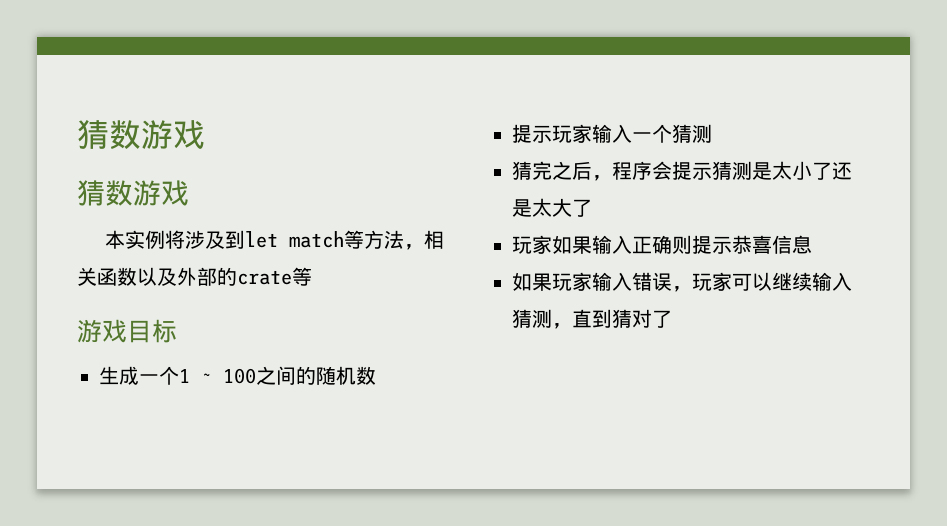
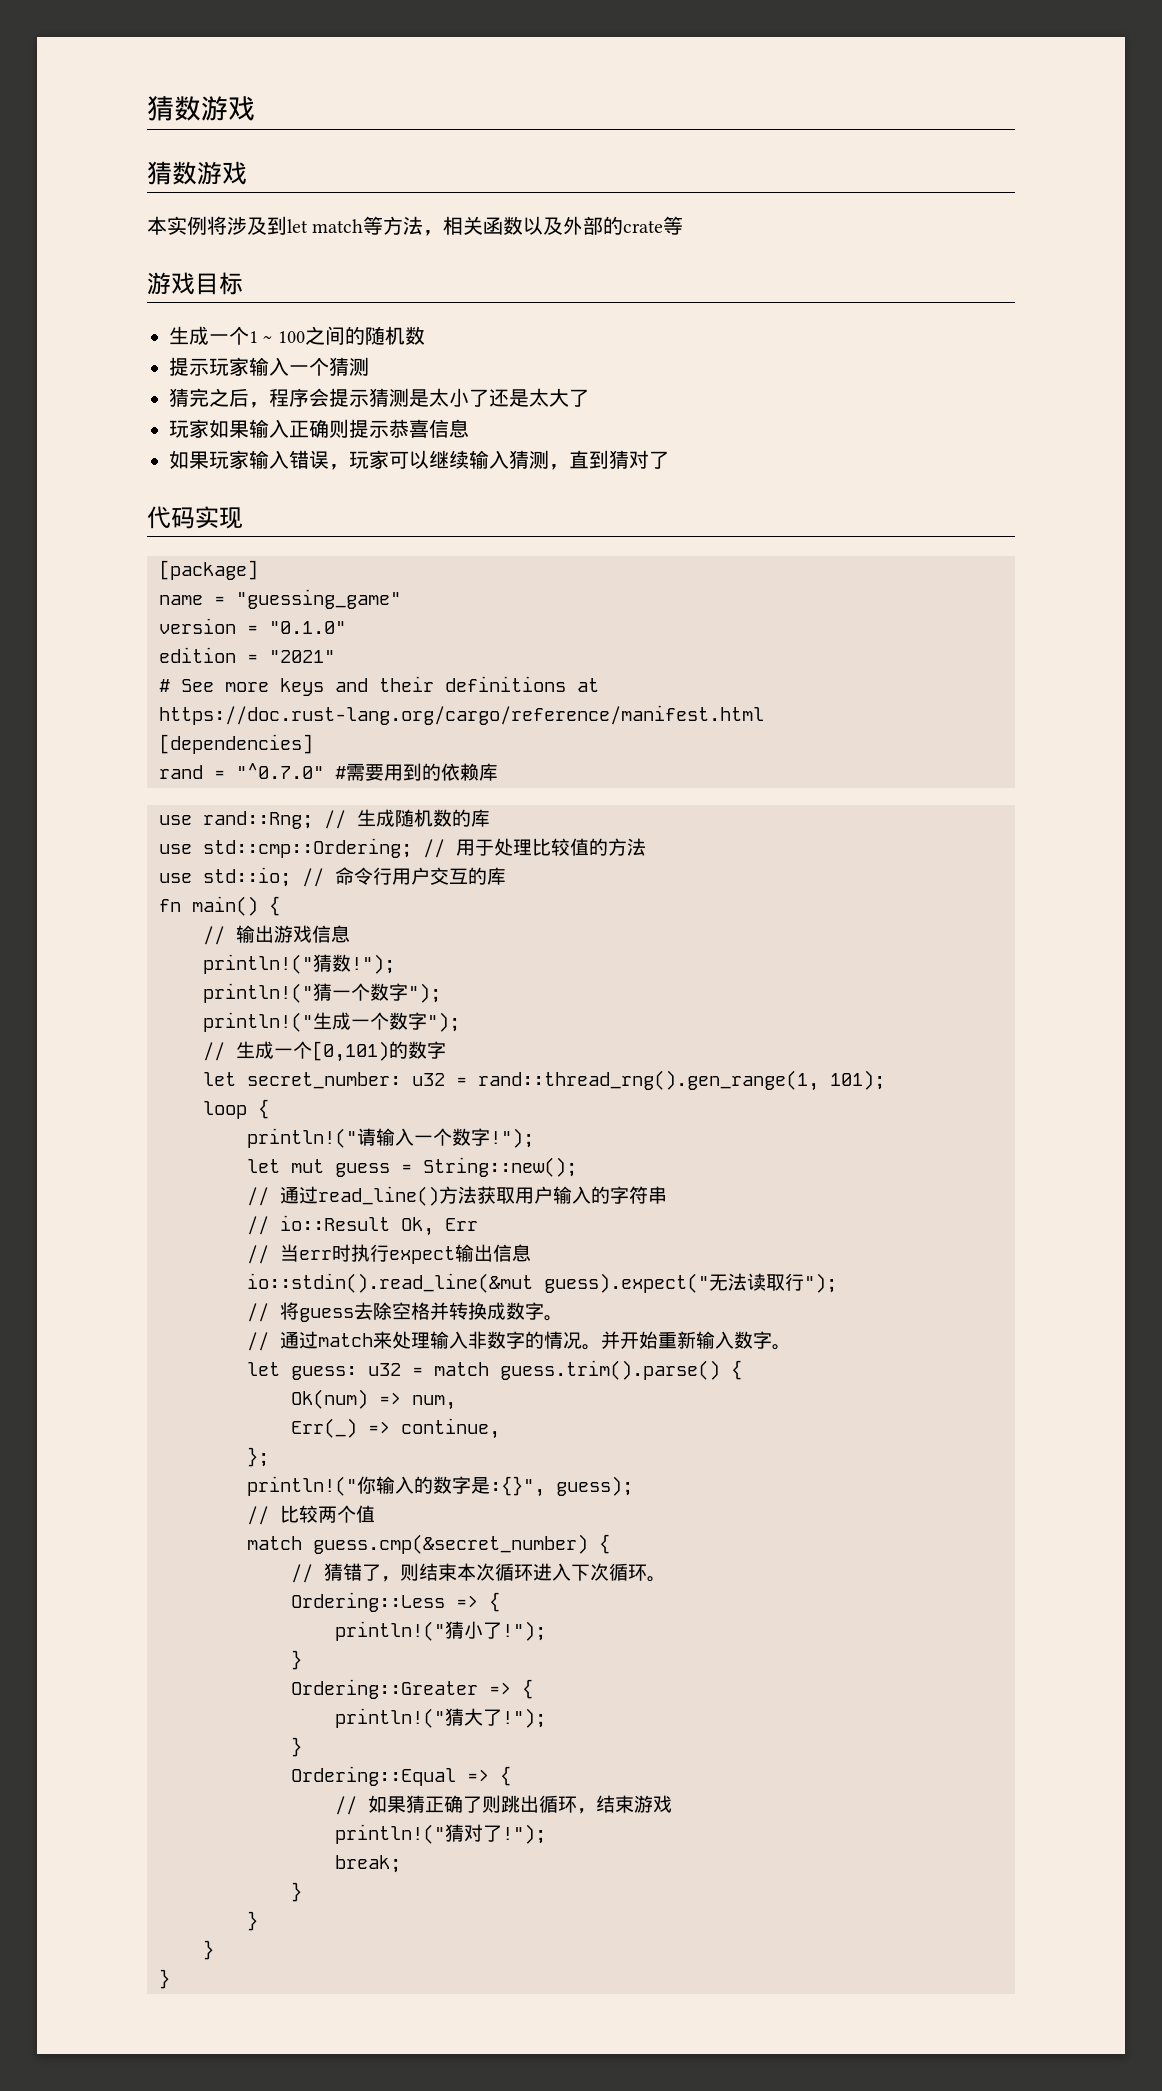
+ 代码实现
+ [package]
+ name = "guessing_game"
+ version = "0.1.0"
+ edition = "2021"
+ # See more keys and their definitions at https://doc.rust-lang.org/cargo/reference/manifest.html
+ [dependencies]
+ rand = "^0.7.0" #需要用到的依赖库
+ use rand::Rng; // 生成随机数的库
+ use std::cmp::Ordering; // 用于处理比较值的方法
+ use std::io; // 命令行用户交互的库
+ fn main() {
+ // 输出游戏信息
+ println!("猜数!");
+ println!("猜一个数字");
+ println!("生成一个数字");
+ // 生成一个[0,101)的数字
+ let secret_number: u32 = rand::thread_rng().gen_range(1, 101);
+ loop {
+ println!("请输入一个数字!");
+ let mut guess = String::new();
+ // 通过read_line()方法获取用户输入的字符串
+ // io::Result Ok, Err
+ // 当err时执行expect输出信息
+ io::stdin().read_line(&mut guess).expect("无法读取行");
+ // 将guess去除空格并转换成数字。
+ // 通过match来处理输入非数字的情况。并开始重新输入数字。
+ let guess: u32 = match guess.trim().parse() {
+ Ok(num) => num,
+ Err(_) => continue,
+ };
+ println!("你输入的数字是:{}", guess);
+ // 比较两个值
+ match guess.cmp(&secret_number) {
+ // 猜错了，则结束本次循环进入下次循环。
+ Ordering::Less => {
+ println!("猜小了!");
+ }
+ Ordering::Greater => {
+ println!("猜大了!");
+ }
+ Ordering::Equal => {
+ // 如果猜正确了则跳出循环，结束游戏
+ println!("猜对了!");
+ break;
+ }
+ }
+ }
+ }

